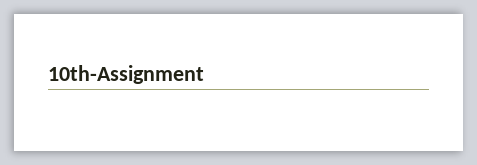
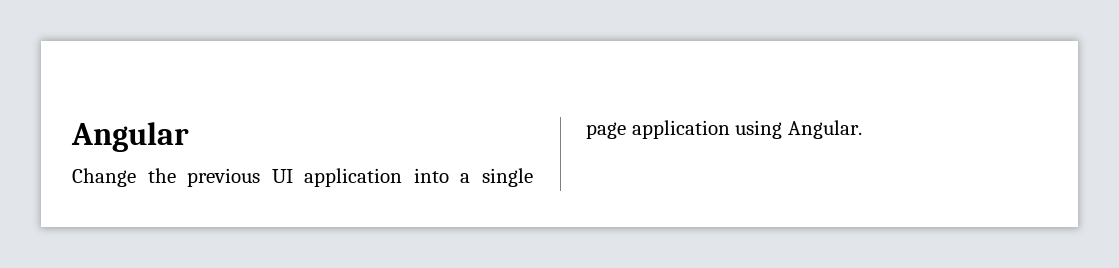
- 10th-Assignment
+ Angular
+ Change the previous UI application into a single page application using Angular.

